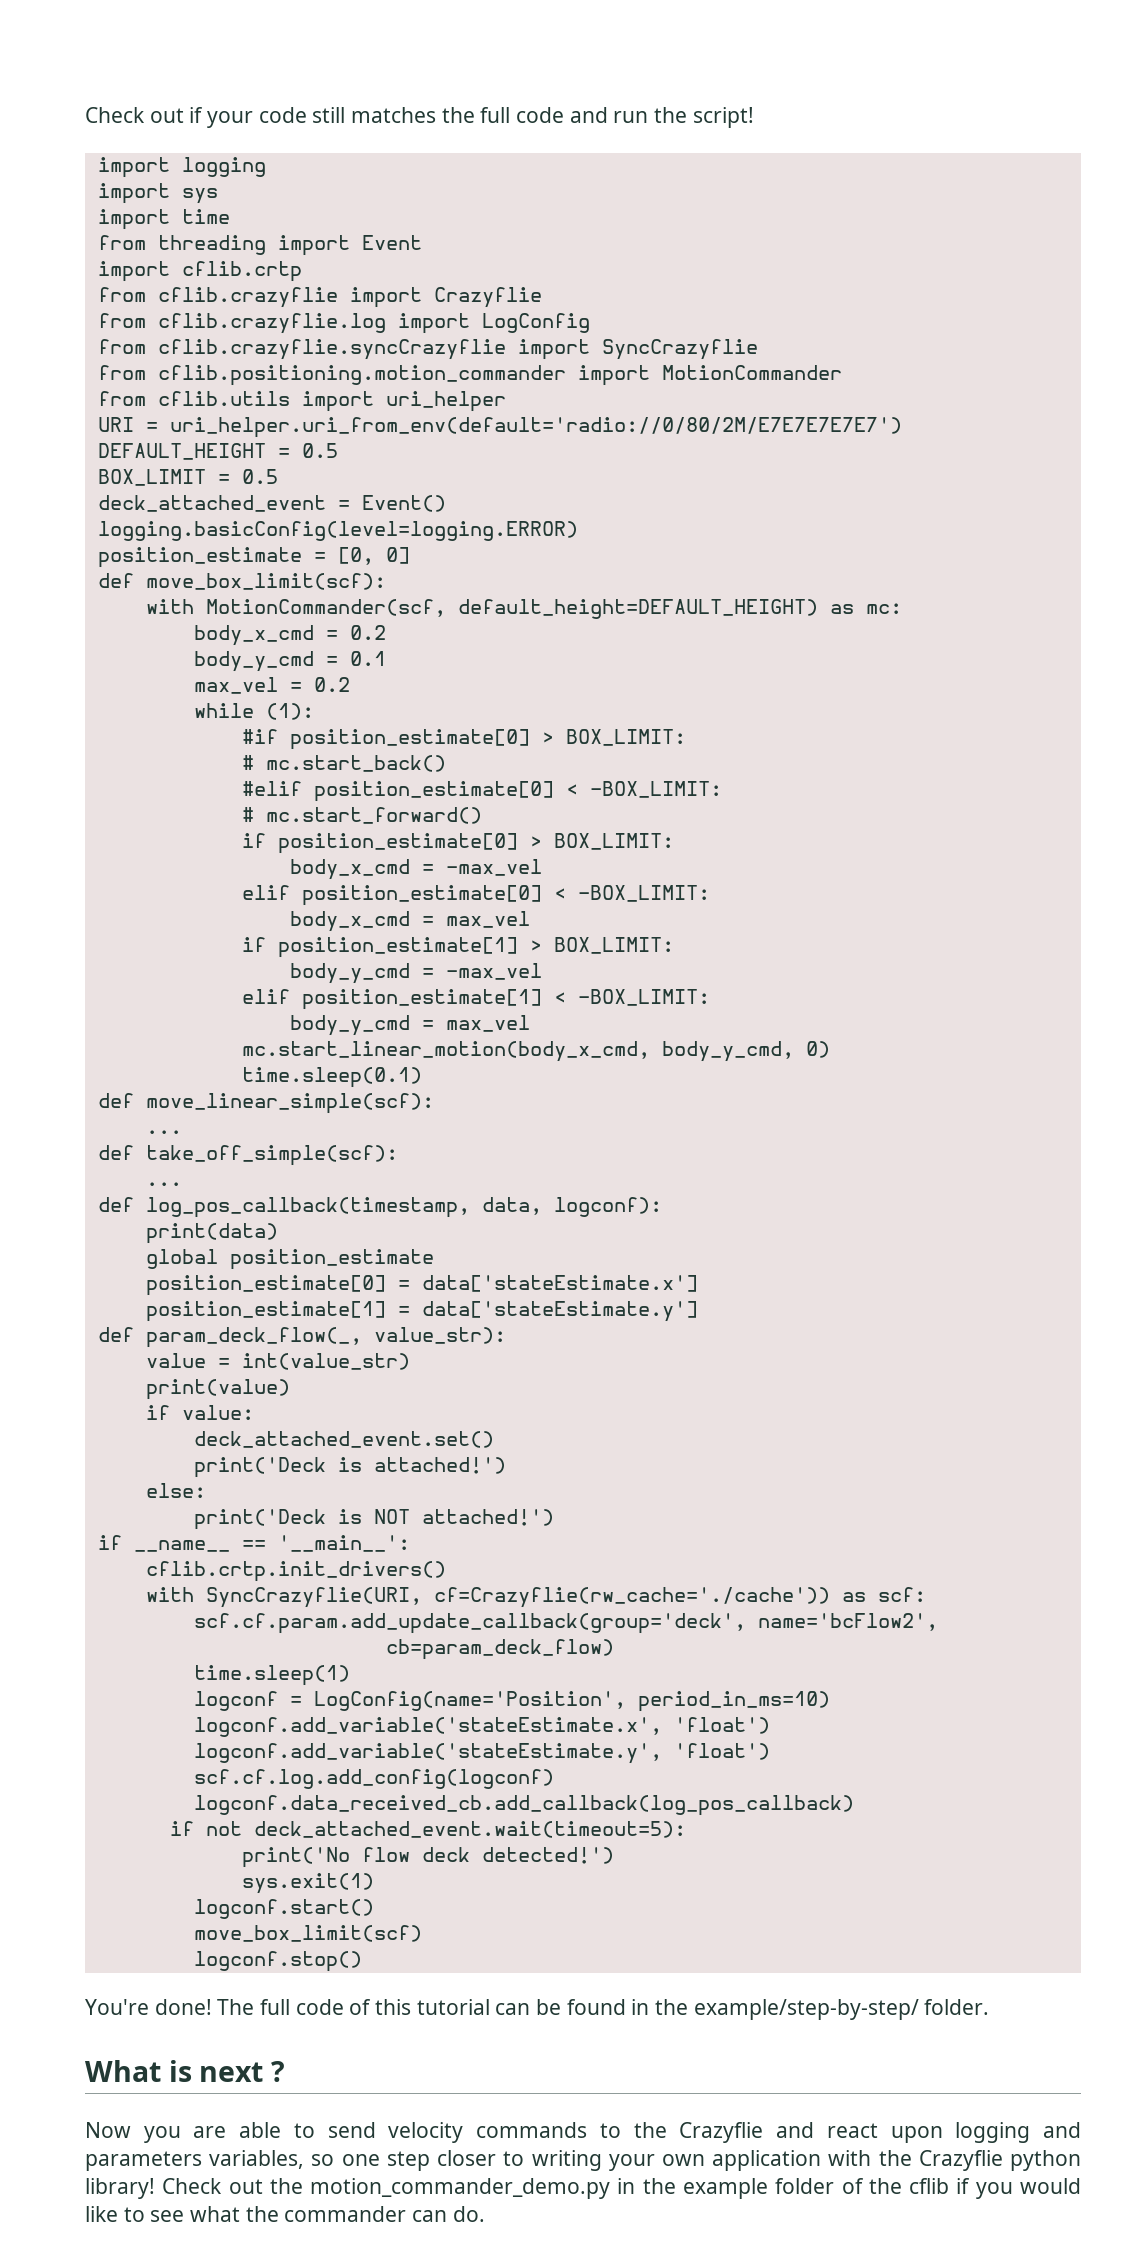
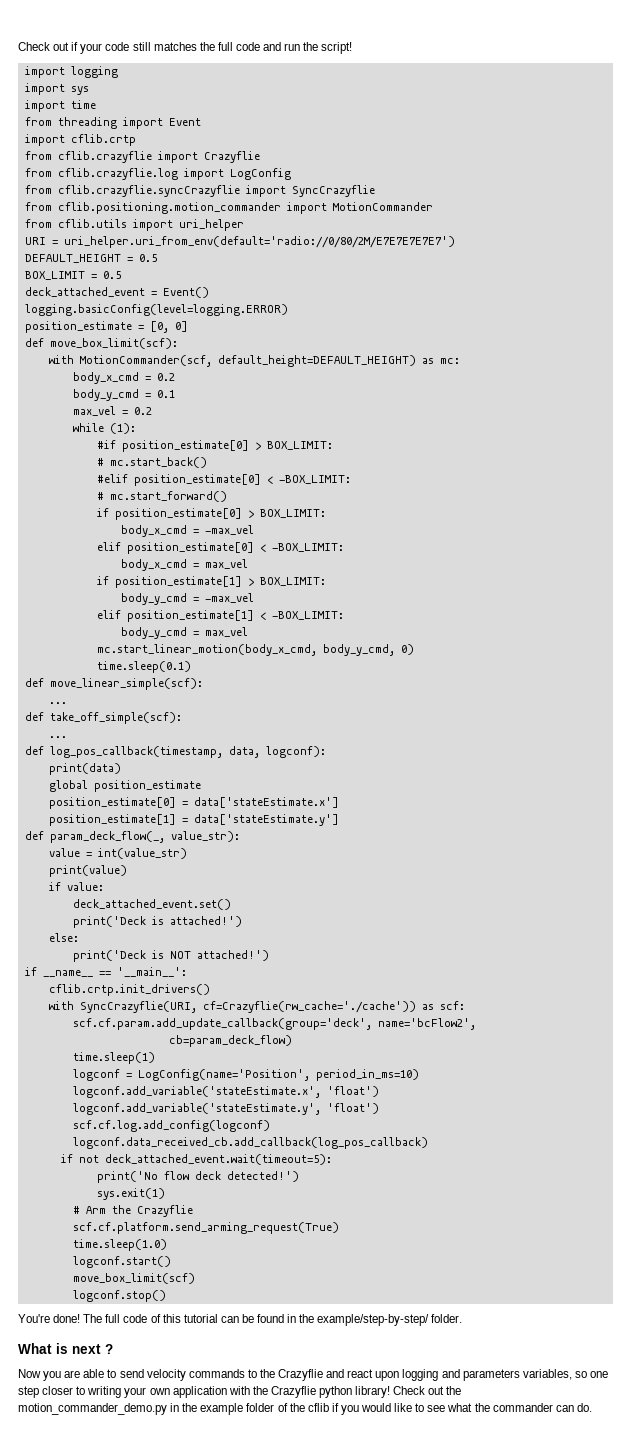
+ # Arm the Crazyflie
+ scf.cf.platform.send_arming_request(True)
+ time.sleep(1.0)

